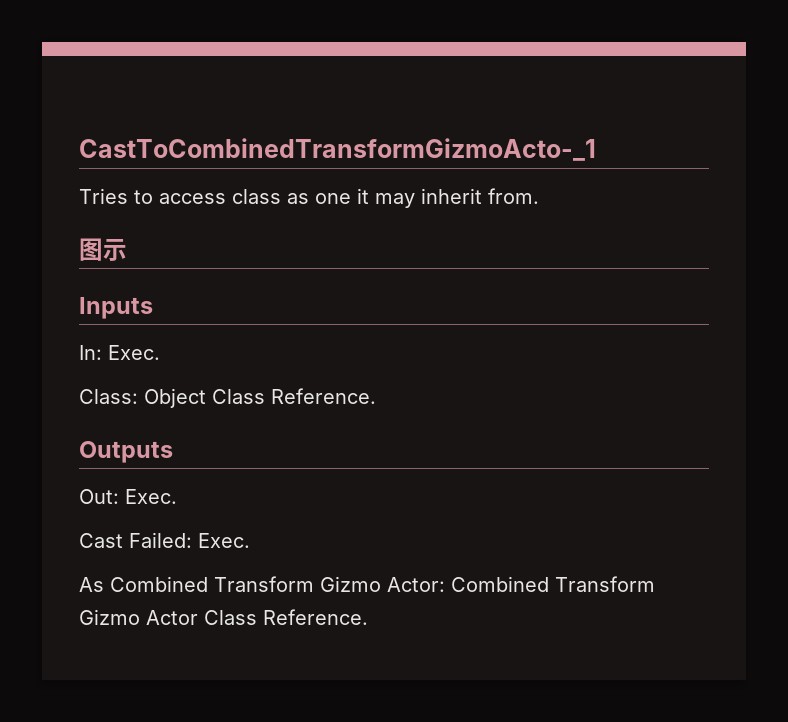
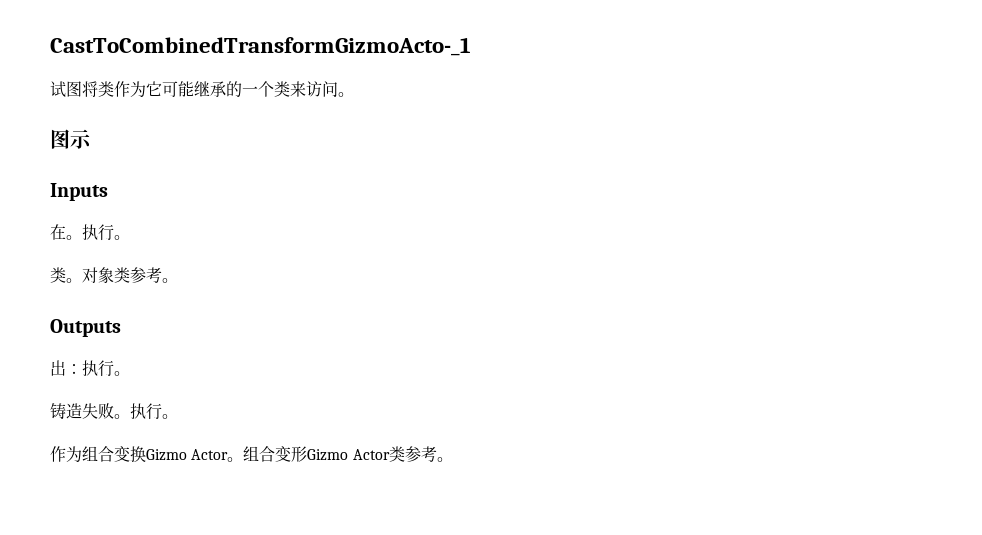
- Tries to access class as one it may inherit from.
+ 试图将类作为它可能继承的一个类来访问。
  图示
  Inputs
- In: Exec.
- Class: Object Class Reference.
+ 在。执行。
+ 类。对象类参考。
  Outputs
- Out: Exec.
- Cast Failed: Exec.
- As Combined Transform Gizmo Actor: Combined Transform Gizmo Actor Class Reference.
+ 出：执行。
+ 铸造失败。执行。
+ 作为组合变换Gizmo Actor。组合变形Gizmo Actor类参考。

